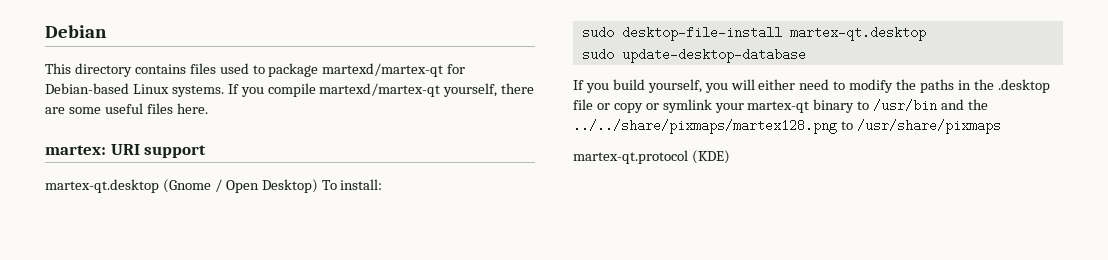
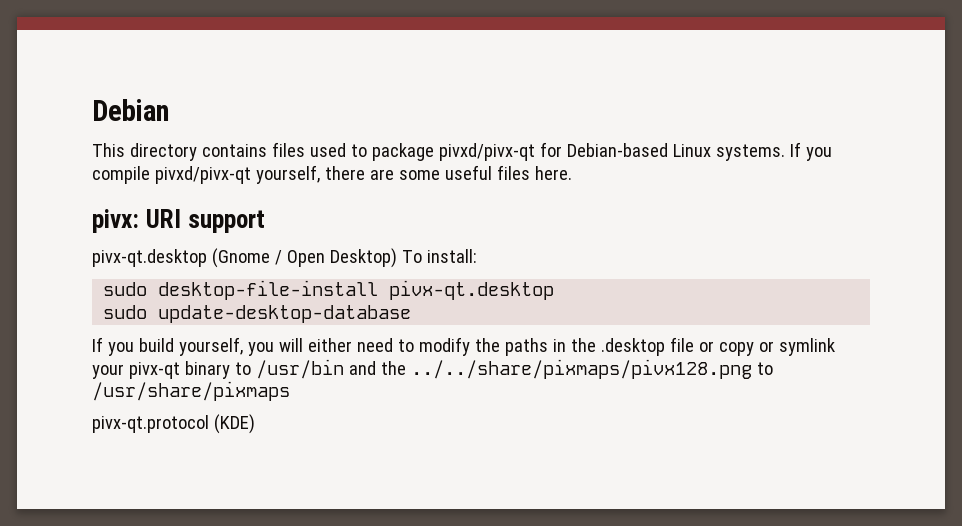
- This directory contains files used to package martexd/martex-qt for Debian-based Linux systems.
+ This directory contains files used to package pivxd/pivx-qt for Debian-based Linux systems.
- If you compile martexd/martex-qt yourself, there are some useful files here.
+ If you compile pivxd/pivx-qt yourself, there are some useful files here.
- martex: URI support
+ pivx: URI support
- martex-qt.desktop (Gnome / Open Desktop) To install:
+ pivx-qt.desktop (Gnome / Open Desktop) To install:
- sudo desktop-file-install martex-qt.desktop
+ sudo desktop-file-install pivx-qt.desktop
- If you build yourself, you will either need to modify the paths in the .desktop file or copy or symlink your martex-qt binary to /usr/bin and the ../../share/pixmaps/martex128.png to /usr/share/pixmaps
+ If you build yourself, you will either need to modify the paths in the .desktop file or copy or symlink your pivx-qt binary to /usr/bin and the ../../share/pixmaps/pivx128.png to /usr/share/pixmaps
- martex-qt.protocol (KDE)
+ pivx-qt.protocol (KDE)

